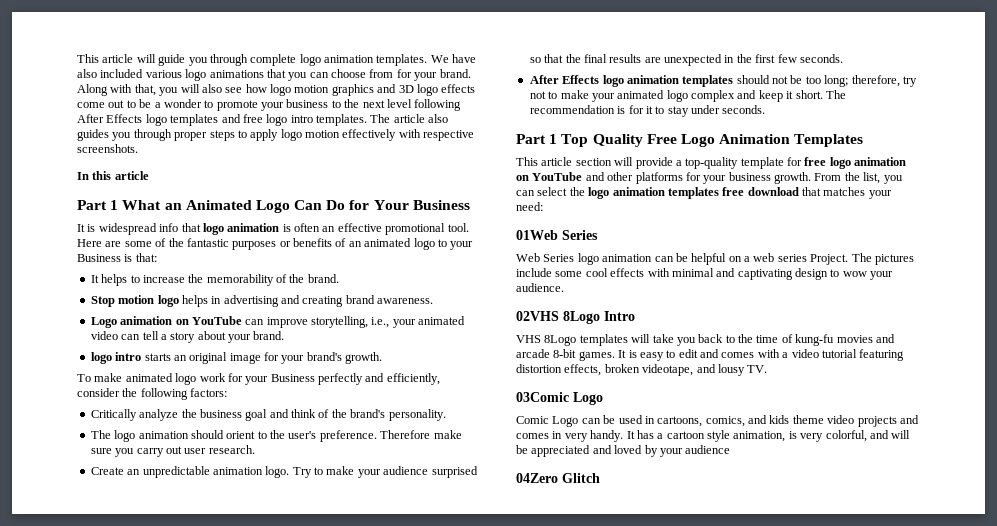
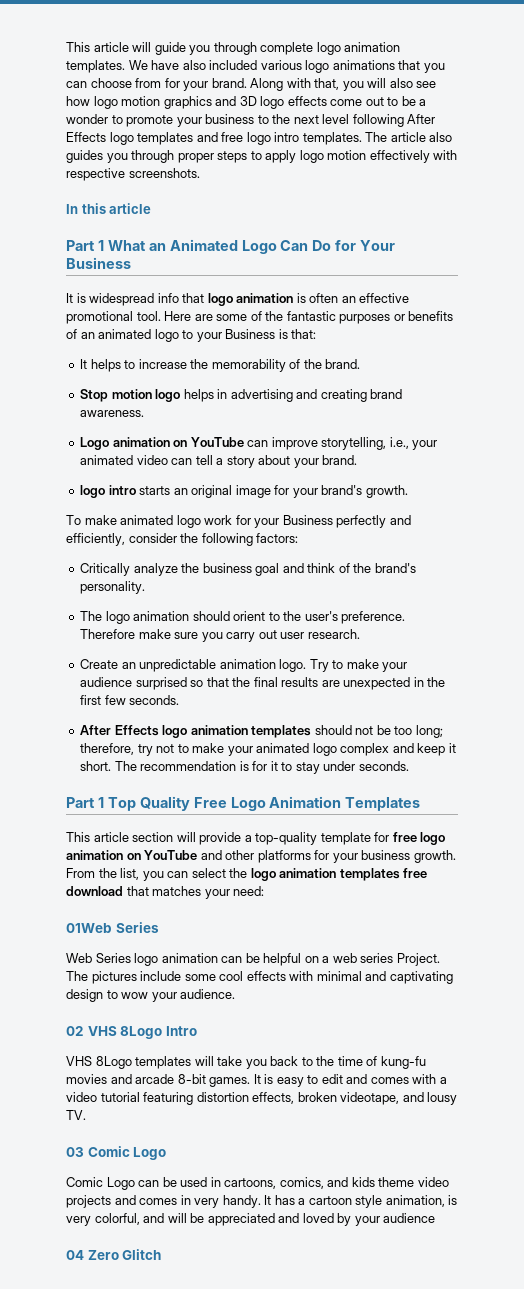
- 02VHS 8Logo Intro
+ 02 VHS 8Logo Intro
- 03Comic Logo
+ 03 Comic Logo
- 04Zero Glitch
+ 04 Zero Glitch

